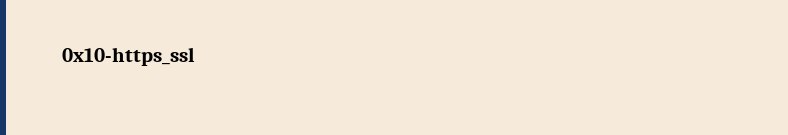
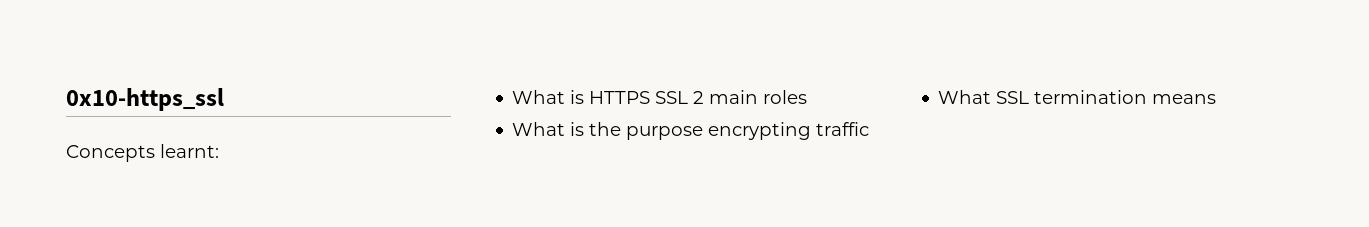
+ Concepts learnt:
+ What is HTTPS SSL 2 main roles
+ What is the purpose encrypting traffic
+ What SSL termination means

